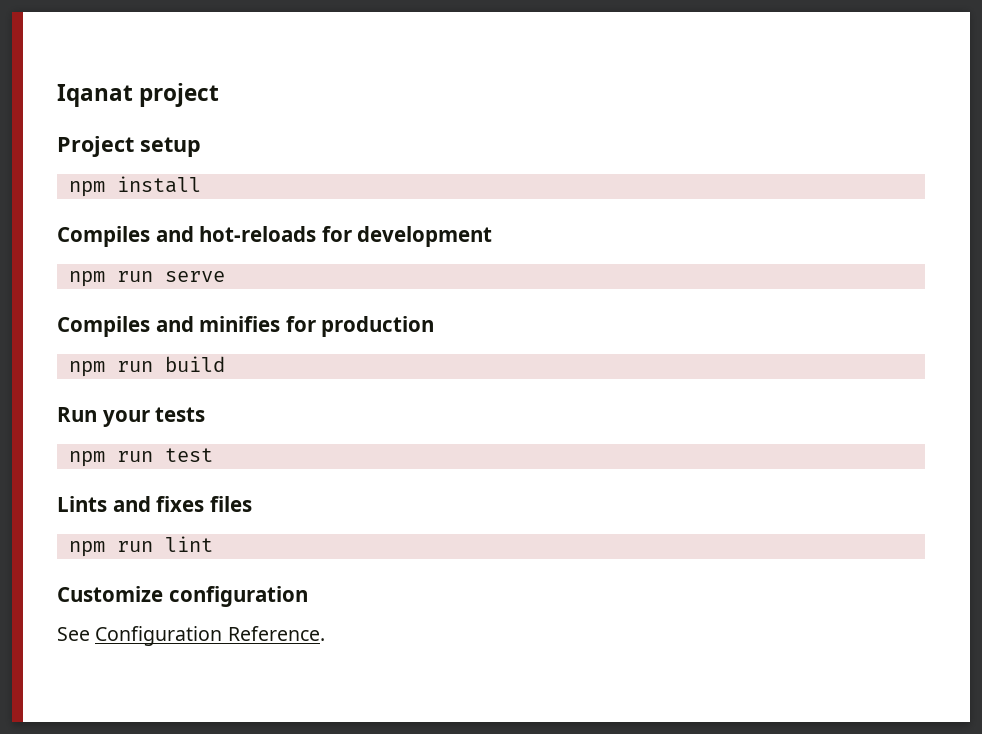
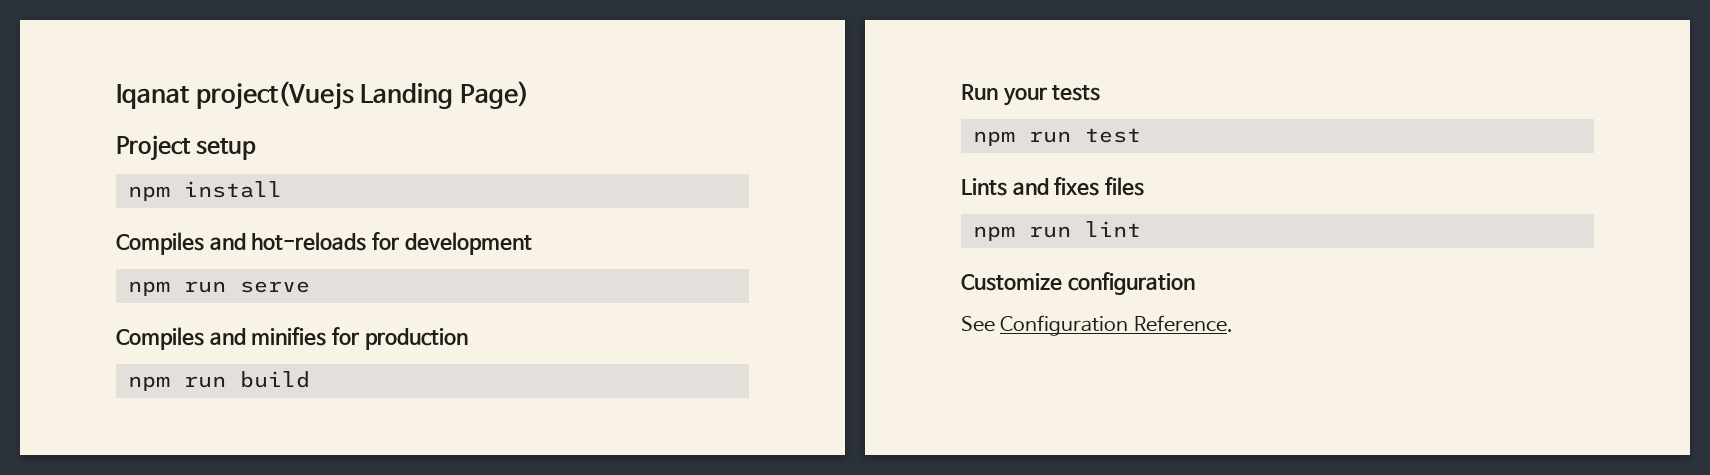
- Iqanat project
+ Iqanat project(Vuejs Landing Page)

